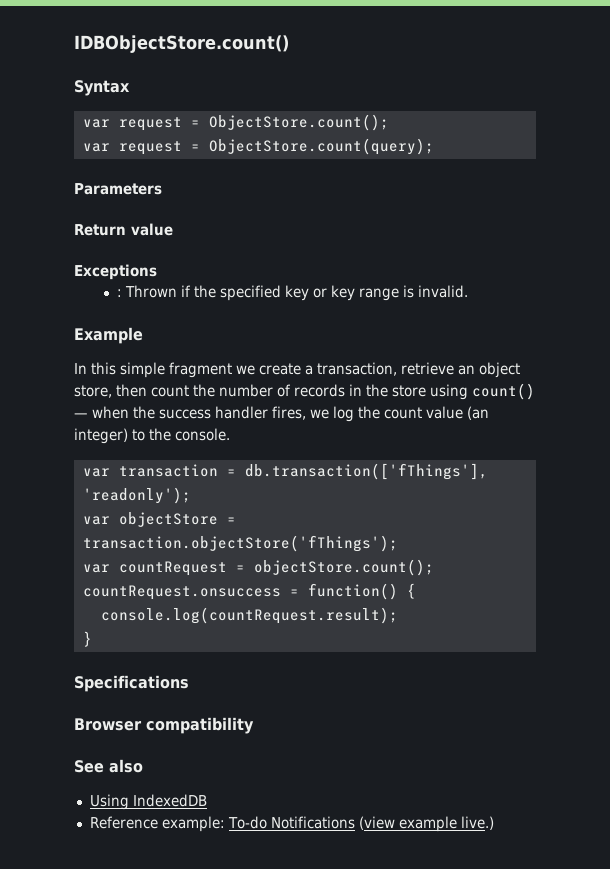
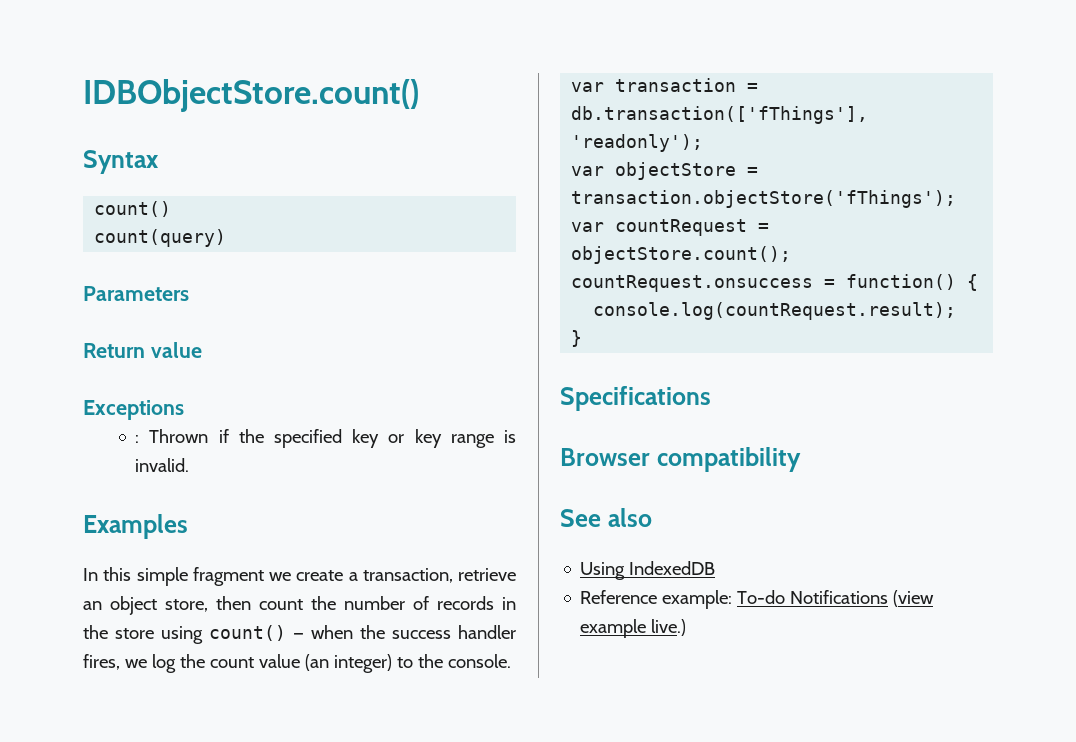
  Syntax
- var request = ObjectStore.count();
- var request = ObjectStore.count(query);
+ count()
+ count(query)
- Example
+ Examples

